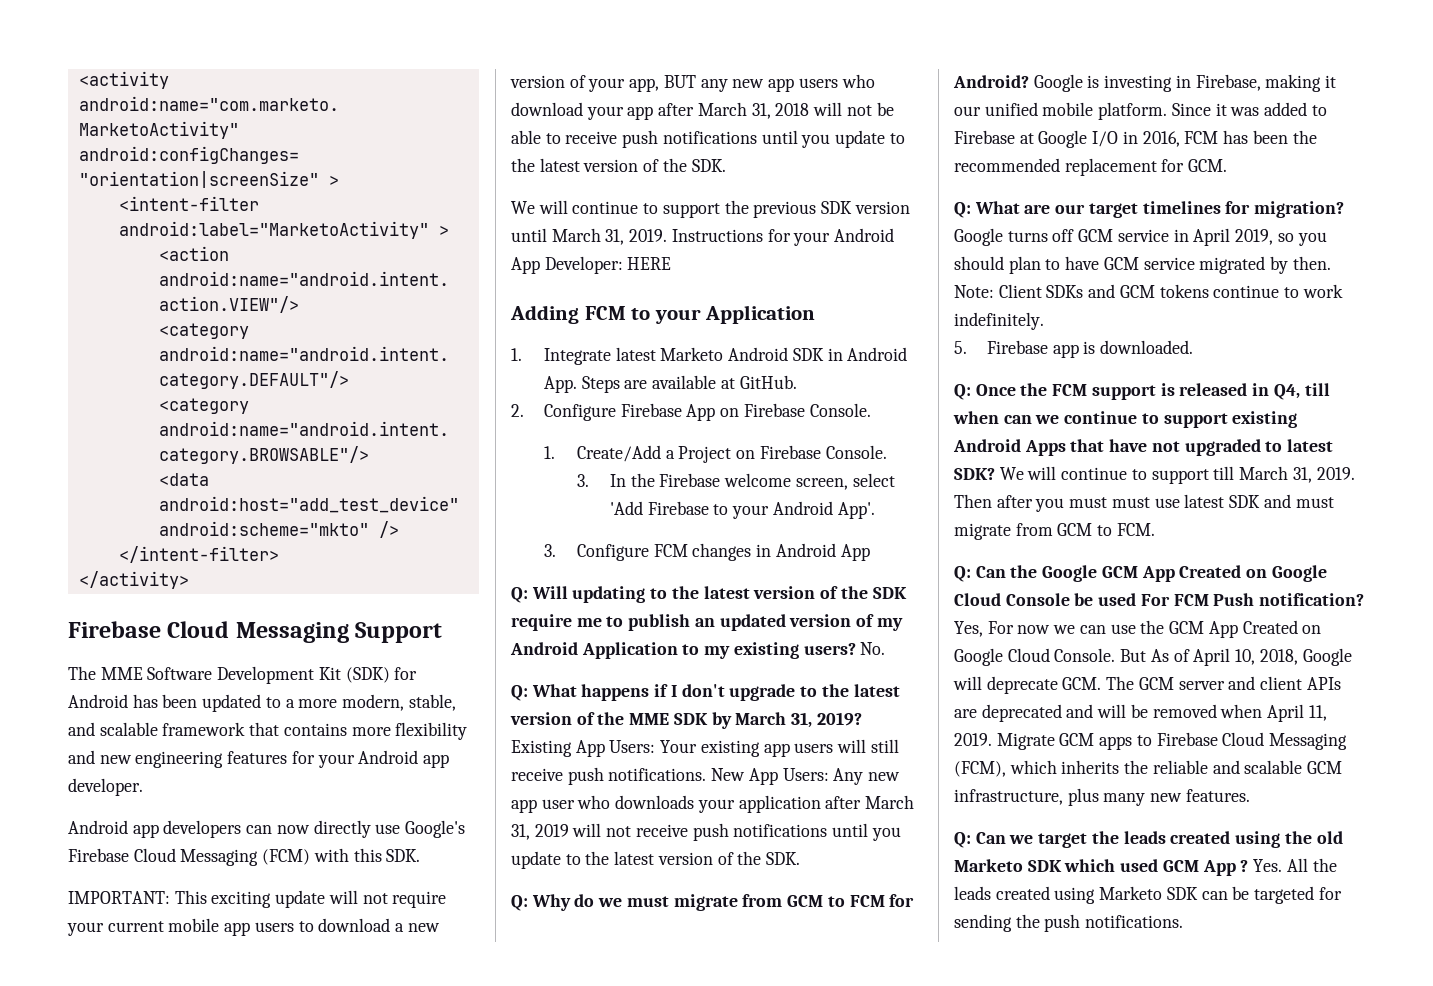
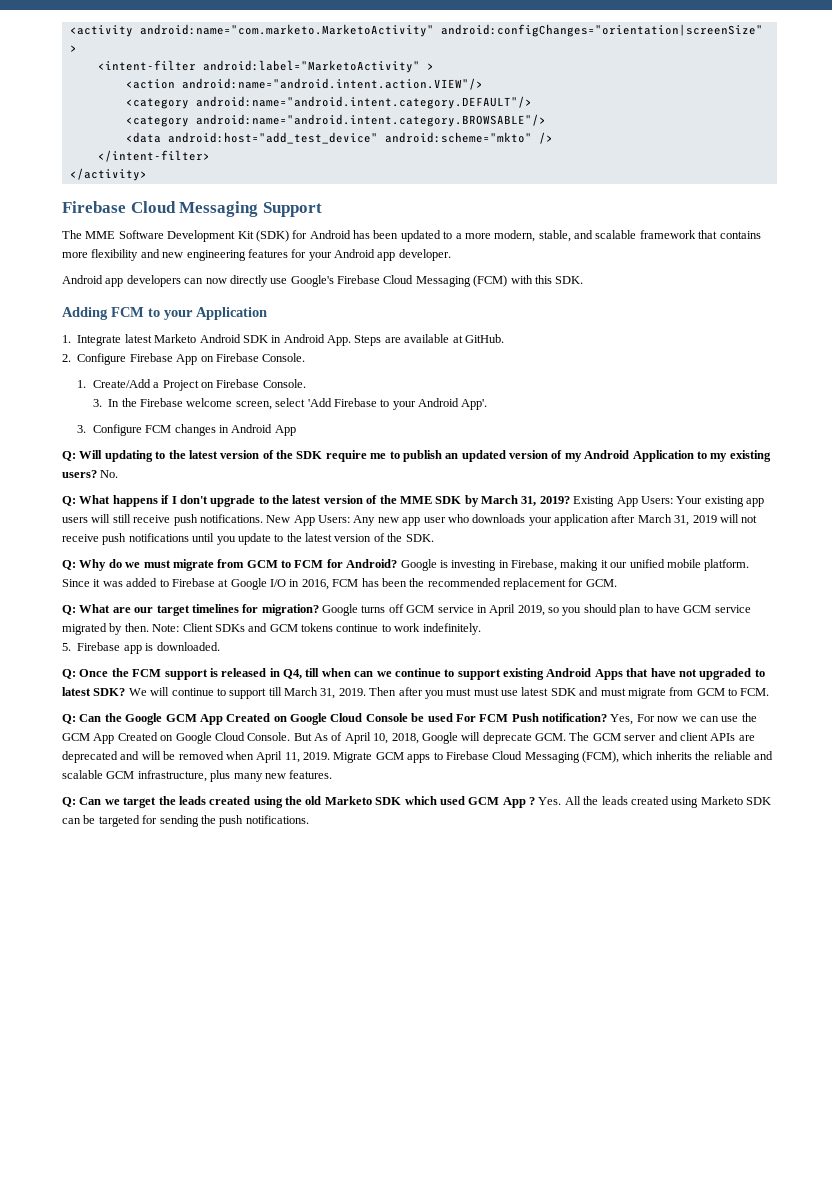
- IMPORTANT: This exciting update will not require your current mobile app users to download a new version of your app, BUT any new app users who download your app after March 31, 2018 will not be able to receive push notifications until you update to the latest version of the SDK.
- We will continue to support the previous SDK version until March 31, 2019. Instructions for your Android App Developer: HERE

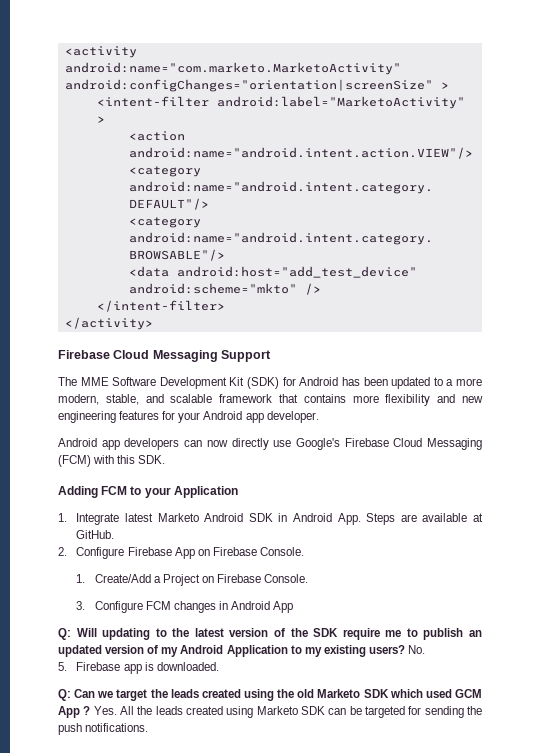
- 3. In the Firebase welcome screen, select 'Add Firebase to your Android App'.
- Q: What happens if I don't upgrade to the latest version of the MME SDK by March 31, 2019? Existing App Users: Your existing app users will still receive push notifications. New App Users: Any new app user who downloads your application after March 31, 2019 will not receive push notifications until you update to the latest version of the SDK.
- Q: Why do we must migrate from GCM to FCM for Android? Google is investing in Firebase, making it our unified mobile platform. Since it was added to Firebase at Google I/O in 2016, FCM has been the recommended replacement for GCM.
- Q: What are our target timelines for migration? Google turns off GCM service in April 2019, so you should plan to have GCM service migrated by then. Note: Client SDKs and GCM tokens continue to work indefinitely.
- Q: Once the FCM support is released in Q4, till when can we continue to support existing Android Apps that have not upgraded to latest SDK? We will continue to support till March 31, 2019. Then after you must must use latest SDK and must migrate from GCM to FCM.
- Q: Can the Google GCM App Created on Google Cloud Console be used For FCM Push notification? Yes, For now we can use the GCM App Created on Google Cloud Console. But As of April 10, 2018, Google will deprecate GCM. The GCM server and client APIs are deprecated and will be removed when April 11, 2019. Migrate GCM apps to Firebase Cloud Messaging (FCM), which inherits the reliable and scalable GCM infrastructure, plus many new features.

